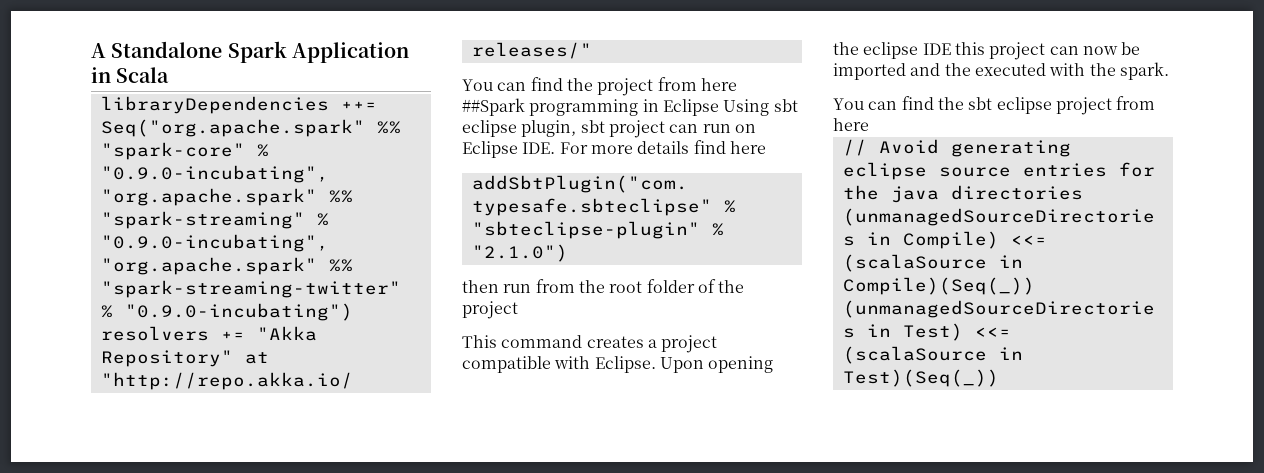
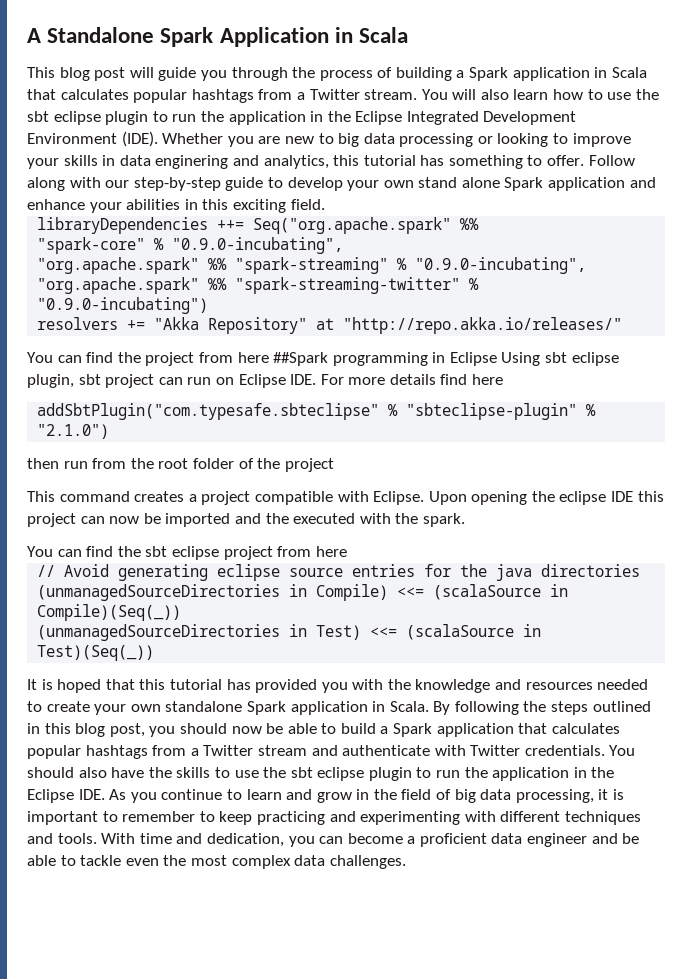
+ This blog post will guide you through the process of building a Spark application in Scala that calculates popular hashtags from a Twitter stream. You will also learn how to use the sbt eclipse plugin to run the application in the Eclipse Integrated Development Environment (IDE). Whether you are new to big data processing or looking to improve your skills in data enginering and analytics, this tutorial has something to offer. Follow along with our step-by-step guide to develop your own stand alone Spark application and enhance your abilities in this exciting field.
+ It is hoped that this tutorial has provided you with the knowledge and resources needed to create your own standalone Spark application in Scala. By following the steps outlined in this blog post, you should now be able to build a Spark application that calculates popular hashtags from a Twitter stream and authenticate with Twitter credentials. You should also have the skills to use the sbt eclipse plugin to run the application in the Eclipse IDE. As you continue to learn and grow in the field of big data processing, it is important to remember to keep practicing and experimenting with different techniques and tools. With time and dedication, you can become a proficient data engineer and be able to tackle even the most complex data challenges.

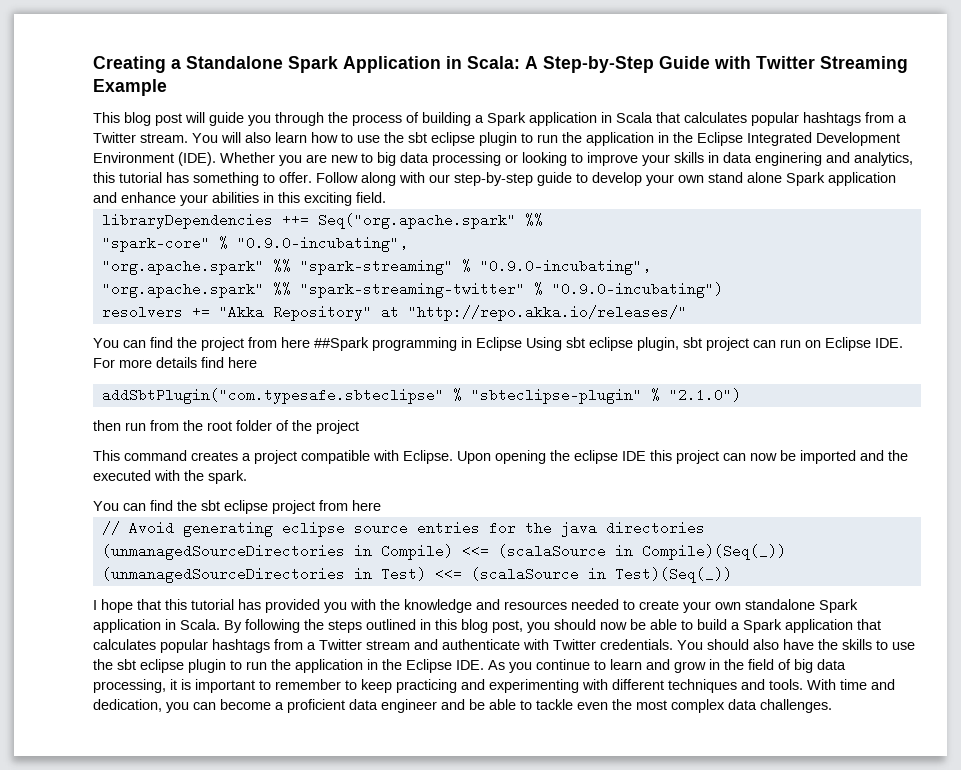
- A Standalone Spark Application in Scala
+ Creating a Standalone Spark Application in Scala: A Step-by-Step Guide with Twitter Streaming Example
- It is hoped that this tutorial has provided you with the knowledge and resources needed to create your own standalone Spark application in Scala.
+ I hope that this tutorial has provided you with the knowledge and resources needed to create your own standalone Spark application in Scala.

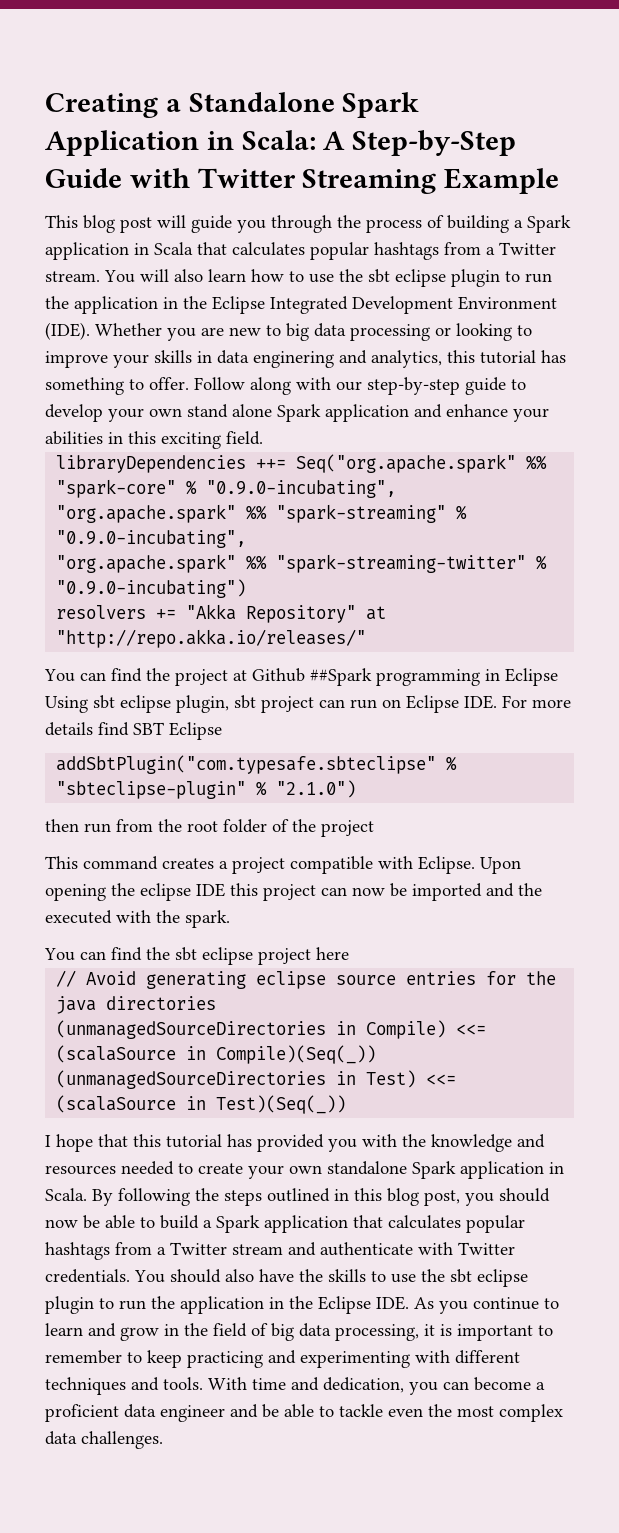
- You can find the project from here ##Spark programming in Eclipse Using sbt eclipse plugin, sbt project can run on Eclipse IDE. For more details find here
+ You can find the project at Github ##Spark programming in Eclipse Using sbt eclipse plugin, sbt project can run on Eclipse IDE. For more details find SBT Eclipse
- You can find the sbt eclipse project from here
+ You can find the sbt eclipse project here

